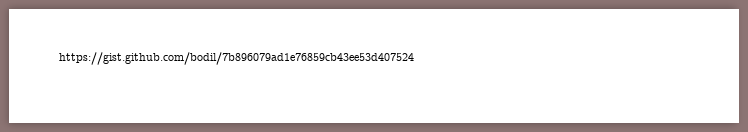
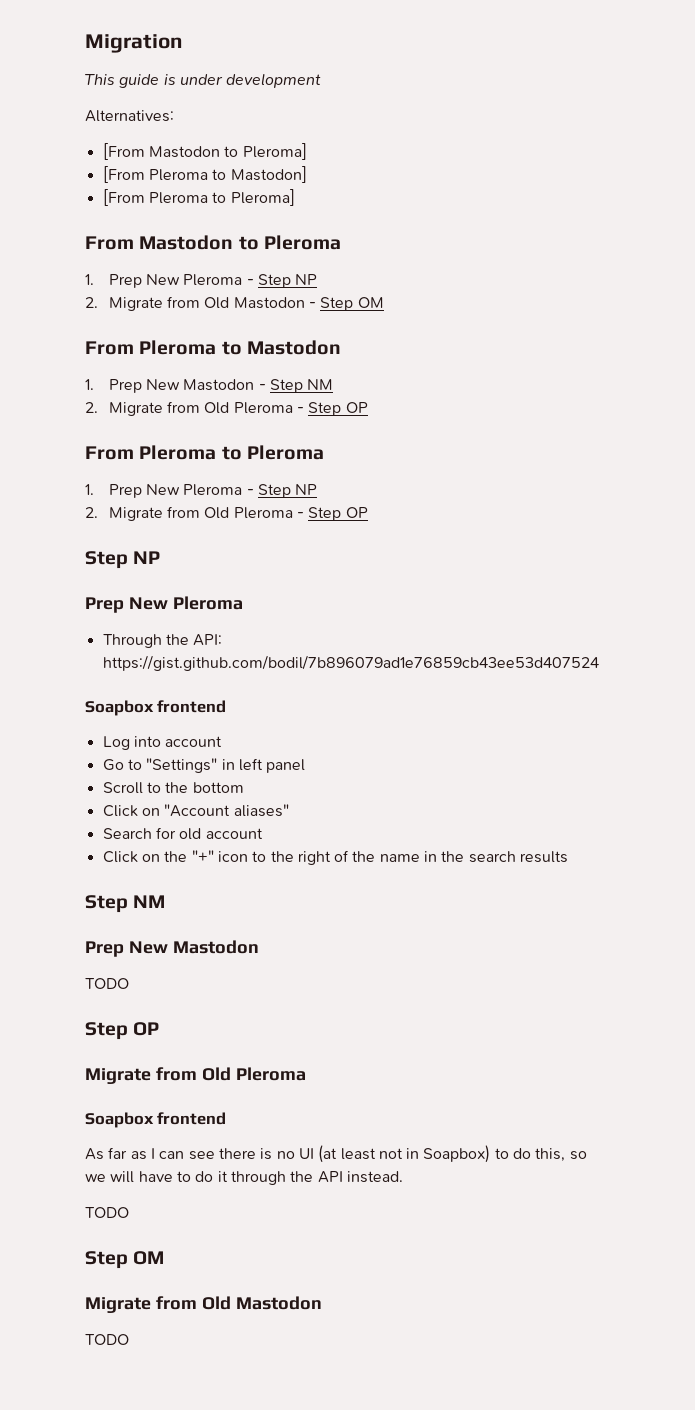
- https://gist.github.com/bodil/7b896079ad1e76859cb43ee53d407524
+ Migration
+ This guide is under development
+ Alternatives:
+ [From Mastodon to Pleroma]
+ [From Pleroma to Mastodon]
+ [From Pleroma to Pleroma]
+ From Mastodon to Pleroma
+ 1. Prep New Pleroma - Step NP
+ 2. Migrate from Old Mastodon - Step OM
+ From Pleroma to Mastodon
+ 1. Prep New Mastodon - Step NM
+ 2. Migrate from Old Pleroma - Step OP
+ From Pleroma to Pleroma
+ 1. Prep New Pleroma - Step NP
+ 2. Migrate from Old Pleroma - Step OP
+ Step NP
+ Prep New Pleroma
+ Through the API: https://gist.github.com/bodil/7b896079ad1e76859cb43ee53d407524
+ Soapbox frontend
+ Log into account
+ Go to "Settings" in left panel
+ Scroll to the bottom
+ Click on "Account aliases"
+ Search for old account
+ Click on the "+" icon to the right of the name in the search results
+ Step NM
+ Prep New Mastodon
+ TODO
+ Step OP
+ Migrate from Old Pleroma
+ Soapbox frontend
+ As far as I can see there is no UI (at least not in Soapbox) to do this, so we will have to do it through the API instead.
+ TODO
+ Step OM
+ Migrate from Old Mastodon
+ TODO

